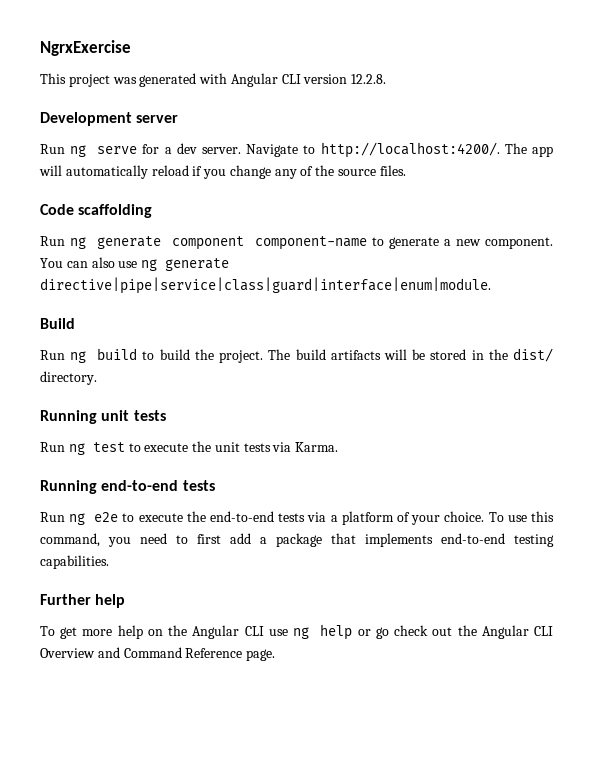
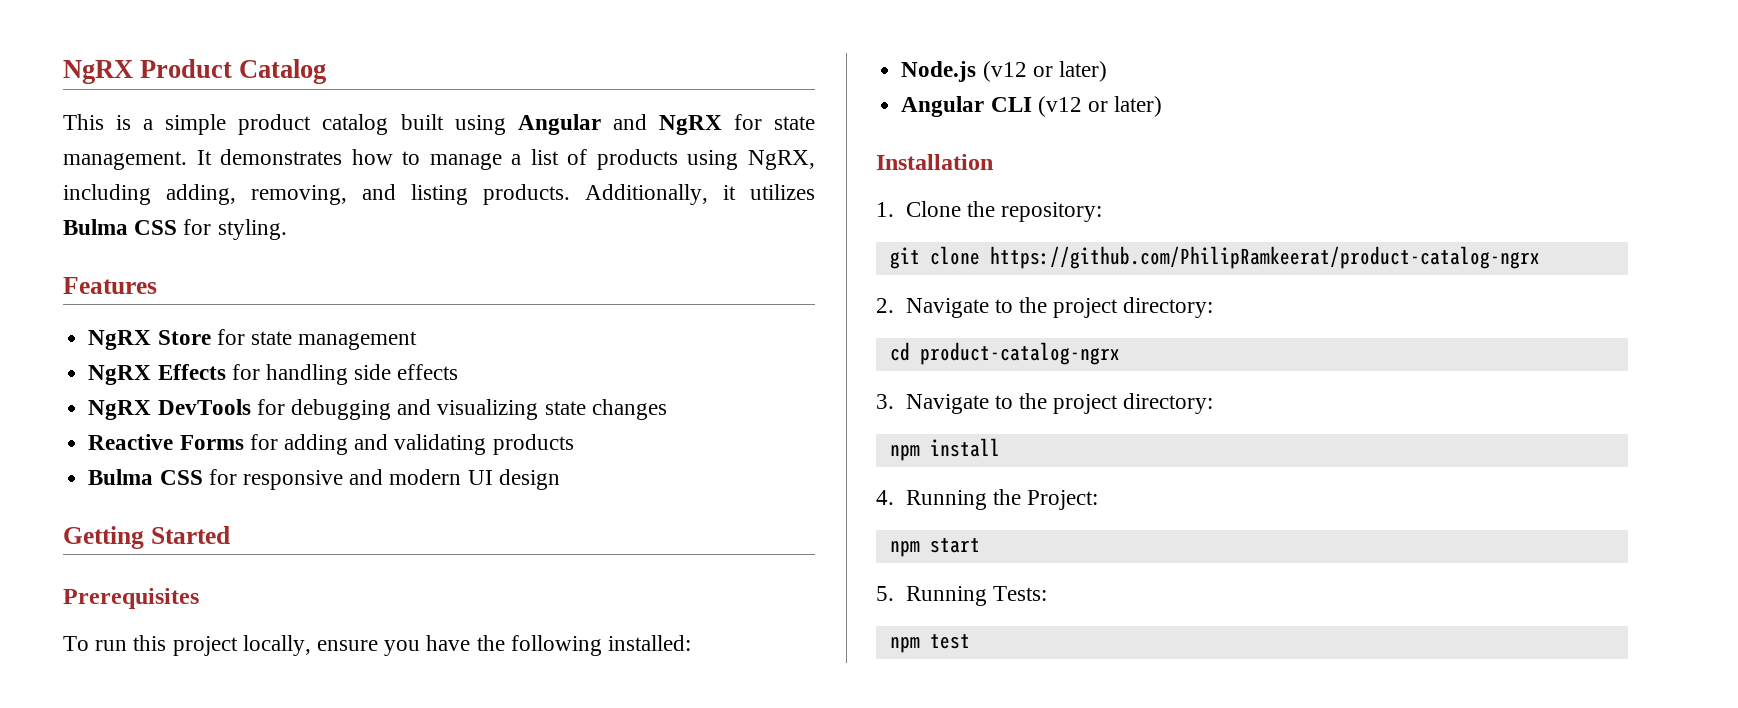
- NgrxExercise
- This project was generated with Angular CLI version 12.2.8.
- Development server
- Run ng serve for a dev server. Navigate to http://localhost:4200/. The app will automatically reload if you change any of the source files.
- Code scaffolding
- Run ng generate component component-name to generate a new component. You can also use ng generate directive|pipe|service|class|guard|interface|enum|module.
- Build
- Run ng build to build the project. The build artifacts will be stored in the dist/ directory.
- Running unit tests
- Run ng test to execute the unit tests via Karma.
- Running end-to-end tests
- Run ng e2e to execute the end-to-end tests via a platform of your choice. To use this command, you need to first add a package that implements end-to-end testing capabilities.
- Further help
- To get more help on the Angular CLI use ng help or go check out the Angular CLI Overview and Command Reference page.
+ NgRX Product Catalog
+ This is a simple product catalog built using Angular and NgRX for state management. It demonstrates how to manage a list of products using NgRX, including adding, removing, and listing products. Additionally, it utilizes Bulma CSS for styling.
+ Features
+ NgRX Store for state management
+ NgRX Effects for handling side effects
+ NgRX DevTools for debugging and visualizing state changes
+ Reactive Forms for adding and validating products
+ Bulma CSS for responsive and modern UI design
+ Getting Started
+ Prerequisites
+ To run this project locally, ensure you have the following installed:
+ Node.js (v12 or later)
+ Angular CLI (v12 or later)
+ Installation
+ 1. Clone the repository:
+ git clone https://github.com/PhilipRamkeerat/product-catalog-ngrx
+ 2. Navigate to the project directory:
+ cd product-catalog-ngrx
+ 3. Navigate to the project directory:
+ npm install
+ 4. Running the Project:
+ npm start
+ 5. Running Tests:
+ npm test

